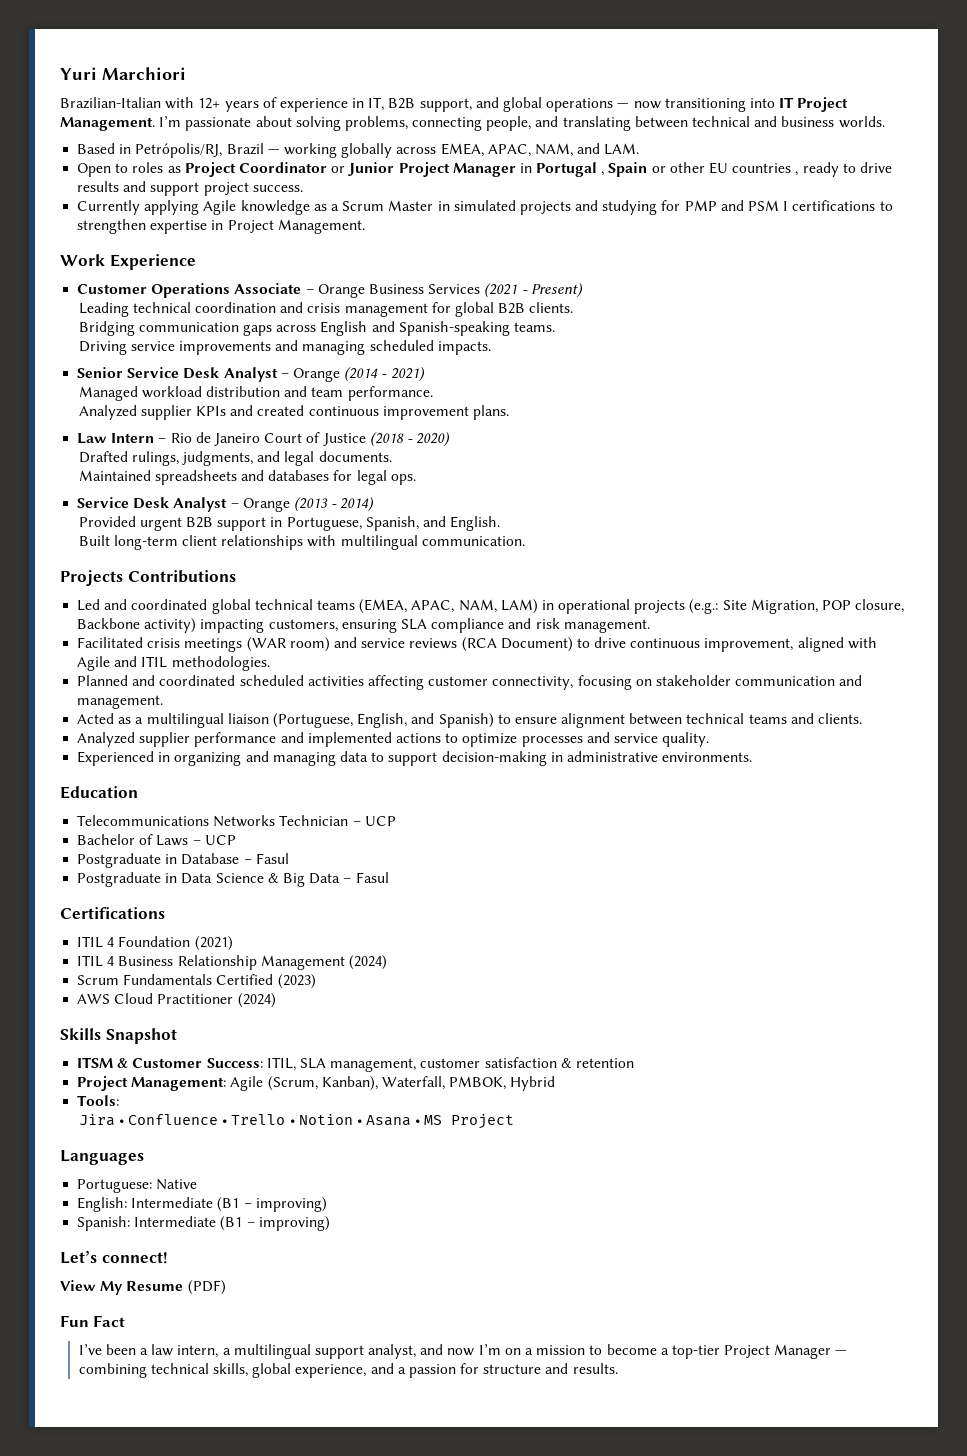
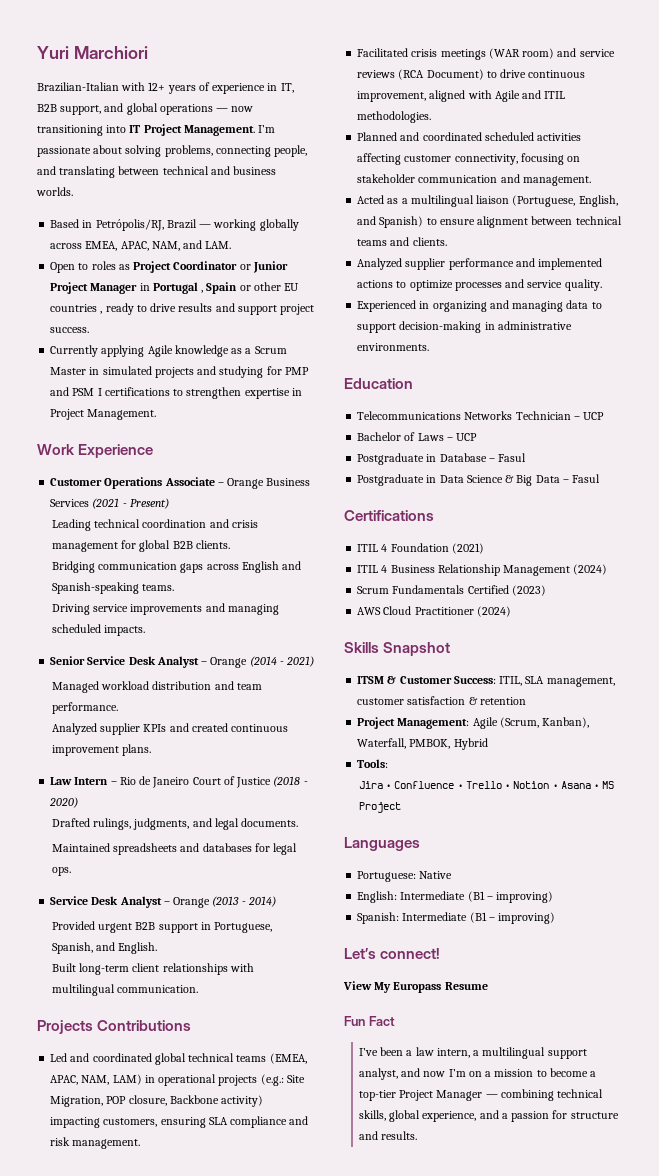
- View My Resume (PDF)
+ View My Europass Resume

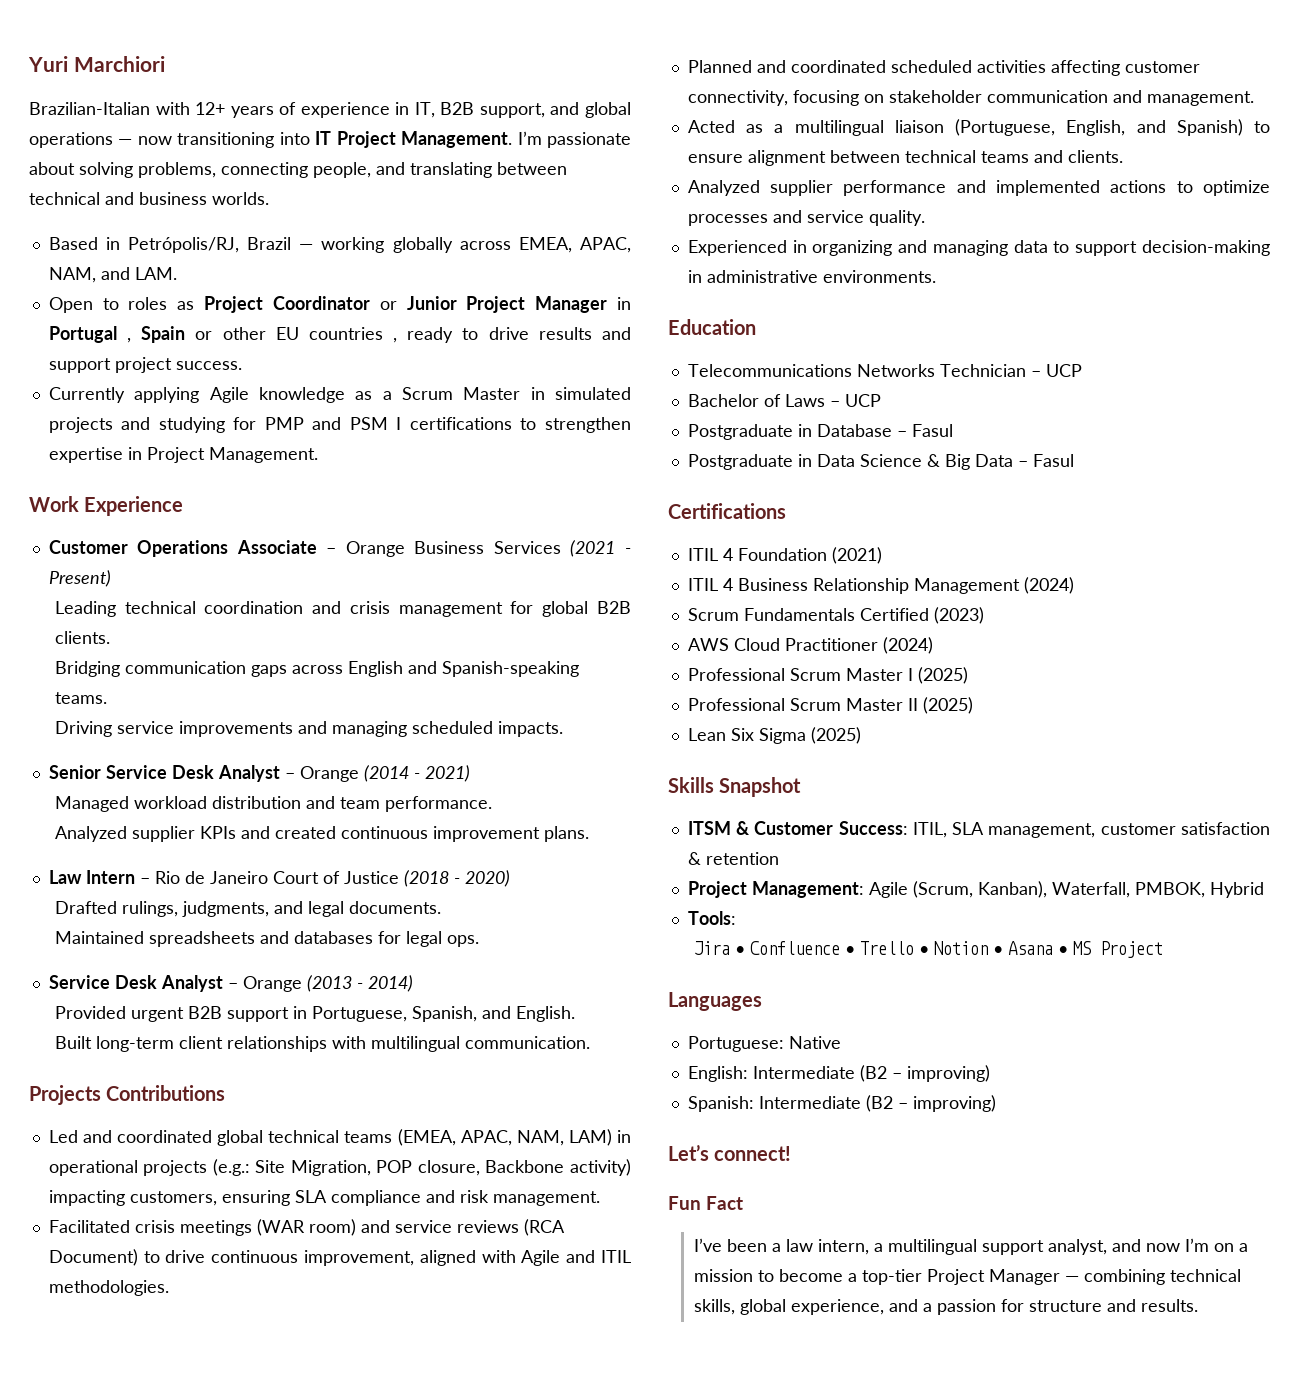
+ Professional Scrum Master I (2025)
+ Professional Scrum Master II (2025)
+ Lean Six Sigma (2025)
- English: Intermediate (B1 – improving)
+ English: Intermediate (B2 – improving)
- Spanish: Intermediate (B1 – improving)
+ Spanish: Intermediate (B2 – improving)
- View My Europass Resume

